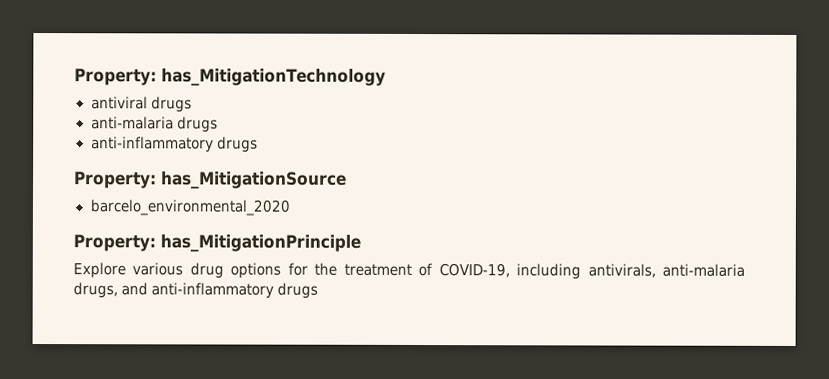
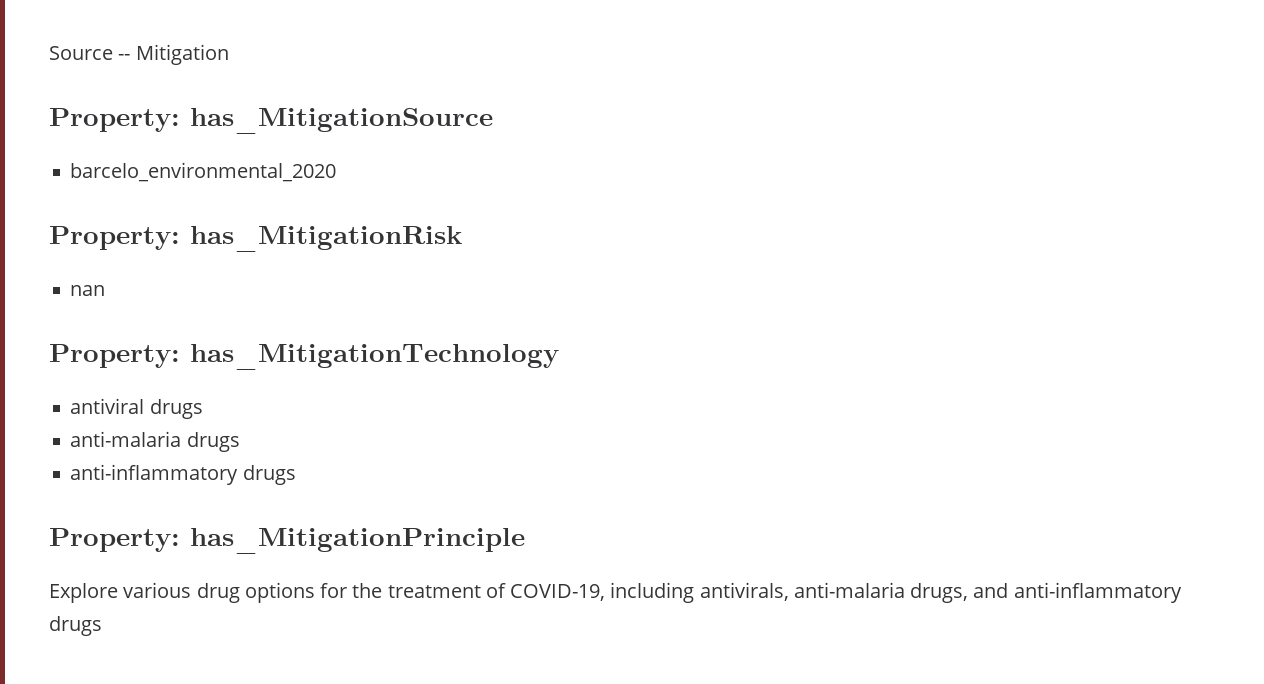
+ Source -- Mitigation
+ Property: has_MitigationSource
+ barcelo_environmental_2020
+ Property: has_MitigationRisk
+ nan
- Property: has_MitigationSource
- barcelo_environmental_2020

